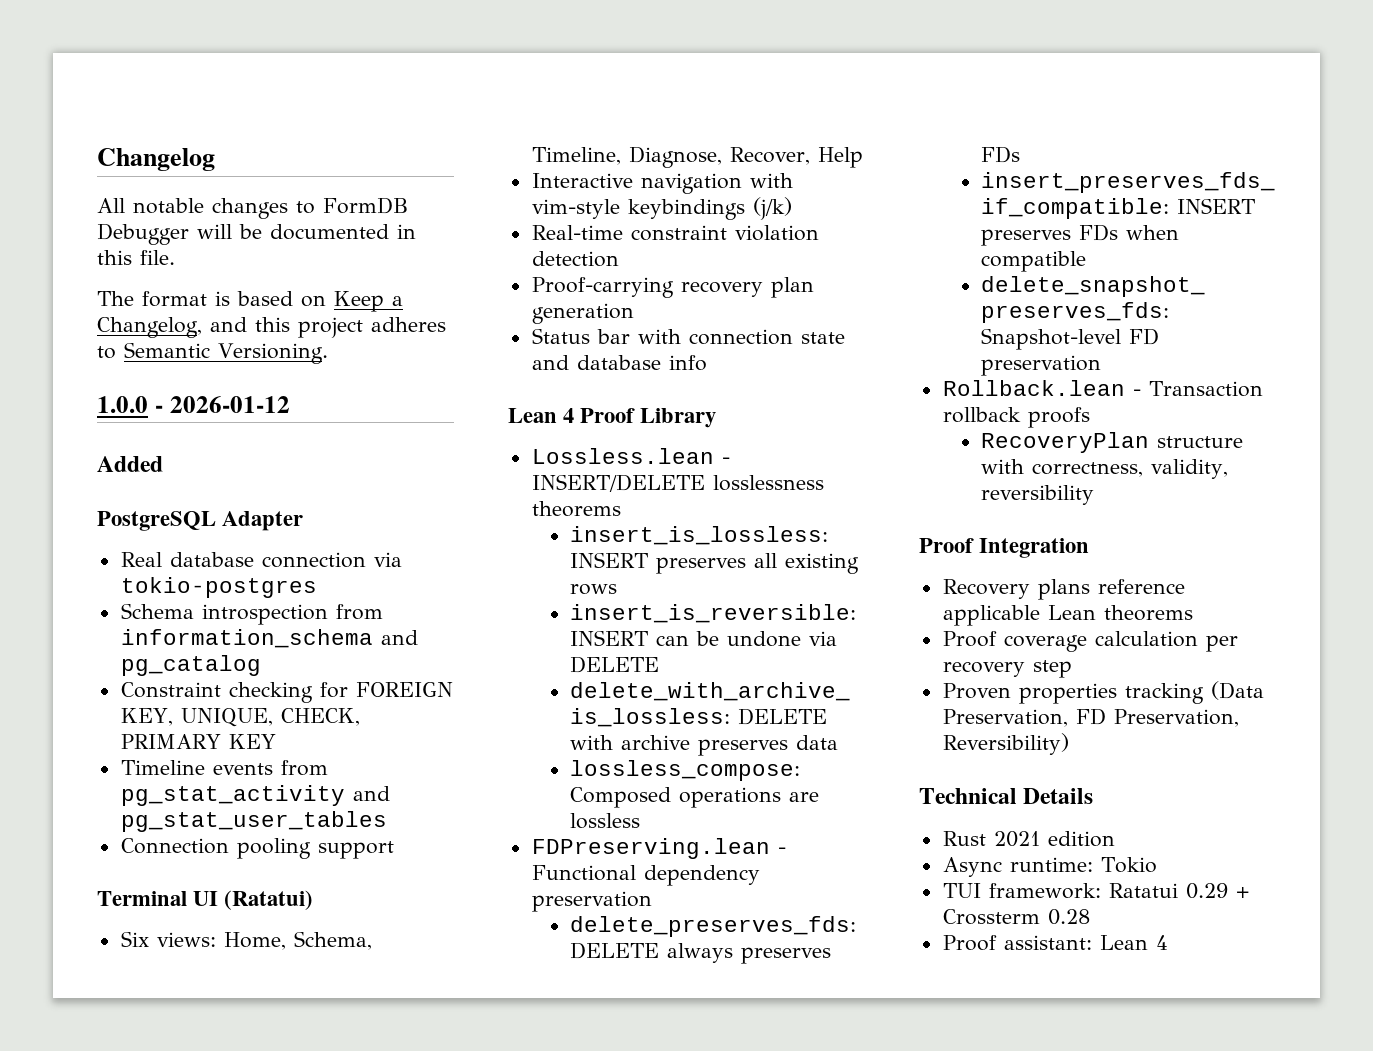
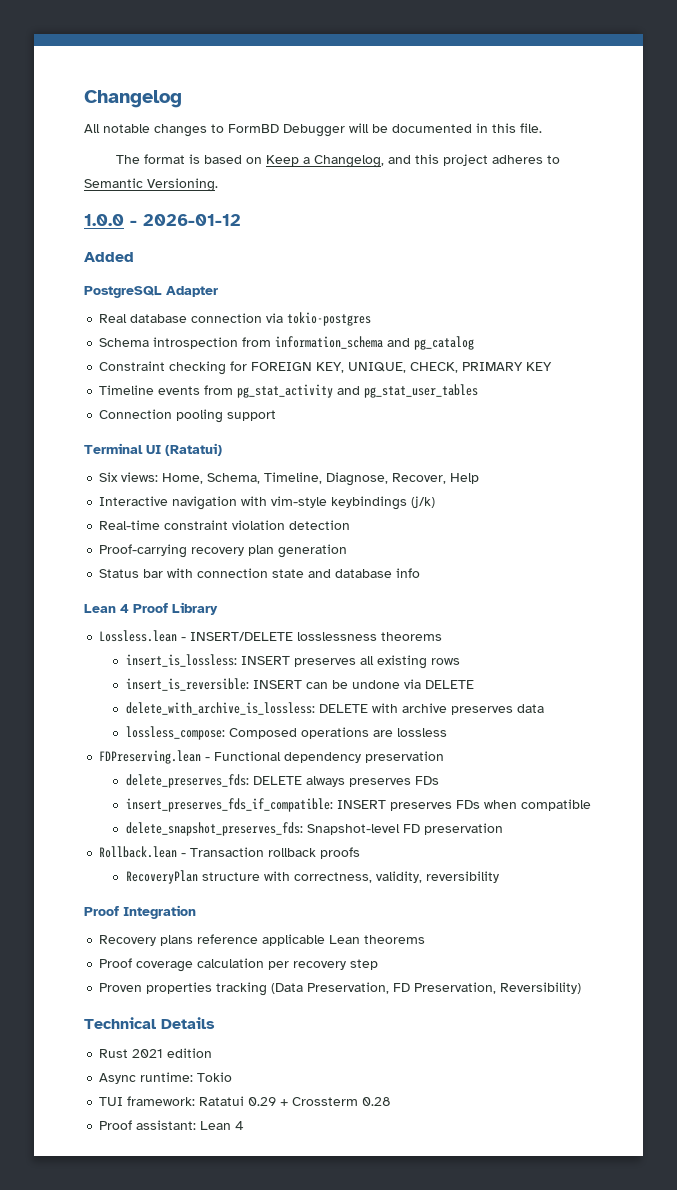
- All notable changes to FormDB Debugger will be documented in this file.
+ All notable changes to FormBD Debugger will be documented in this file.

